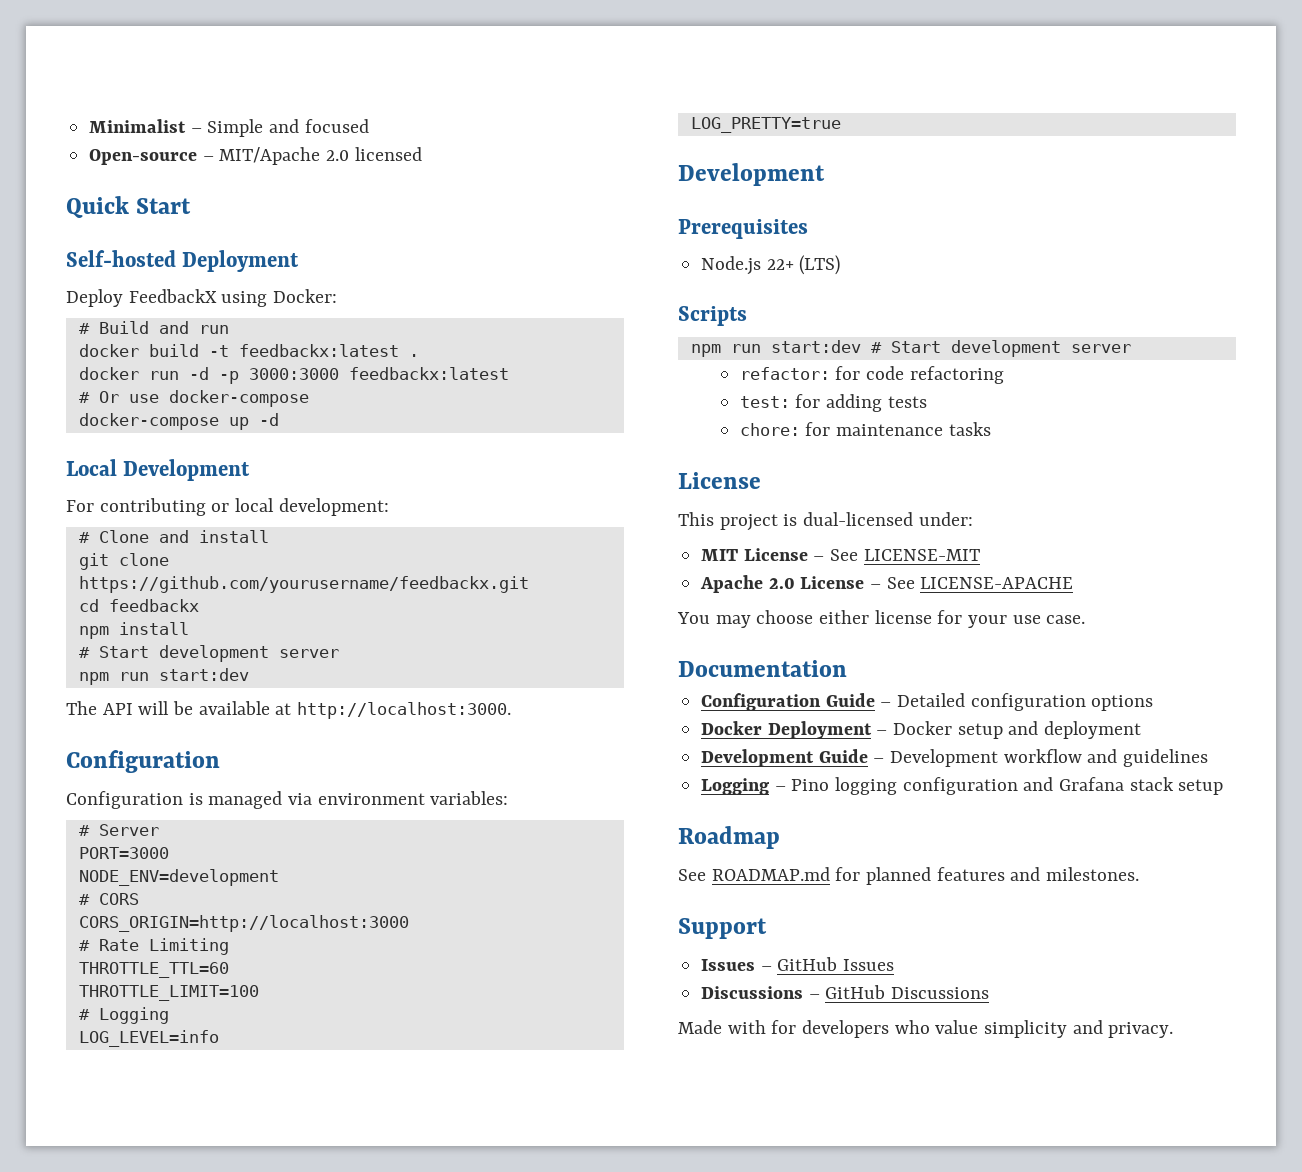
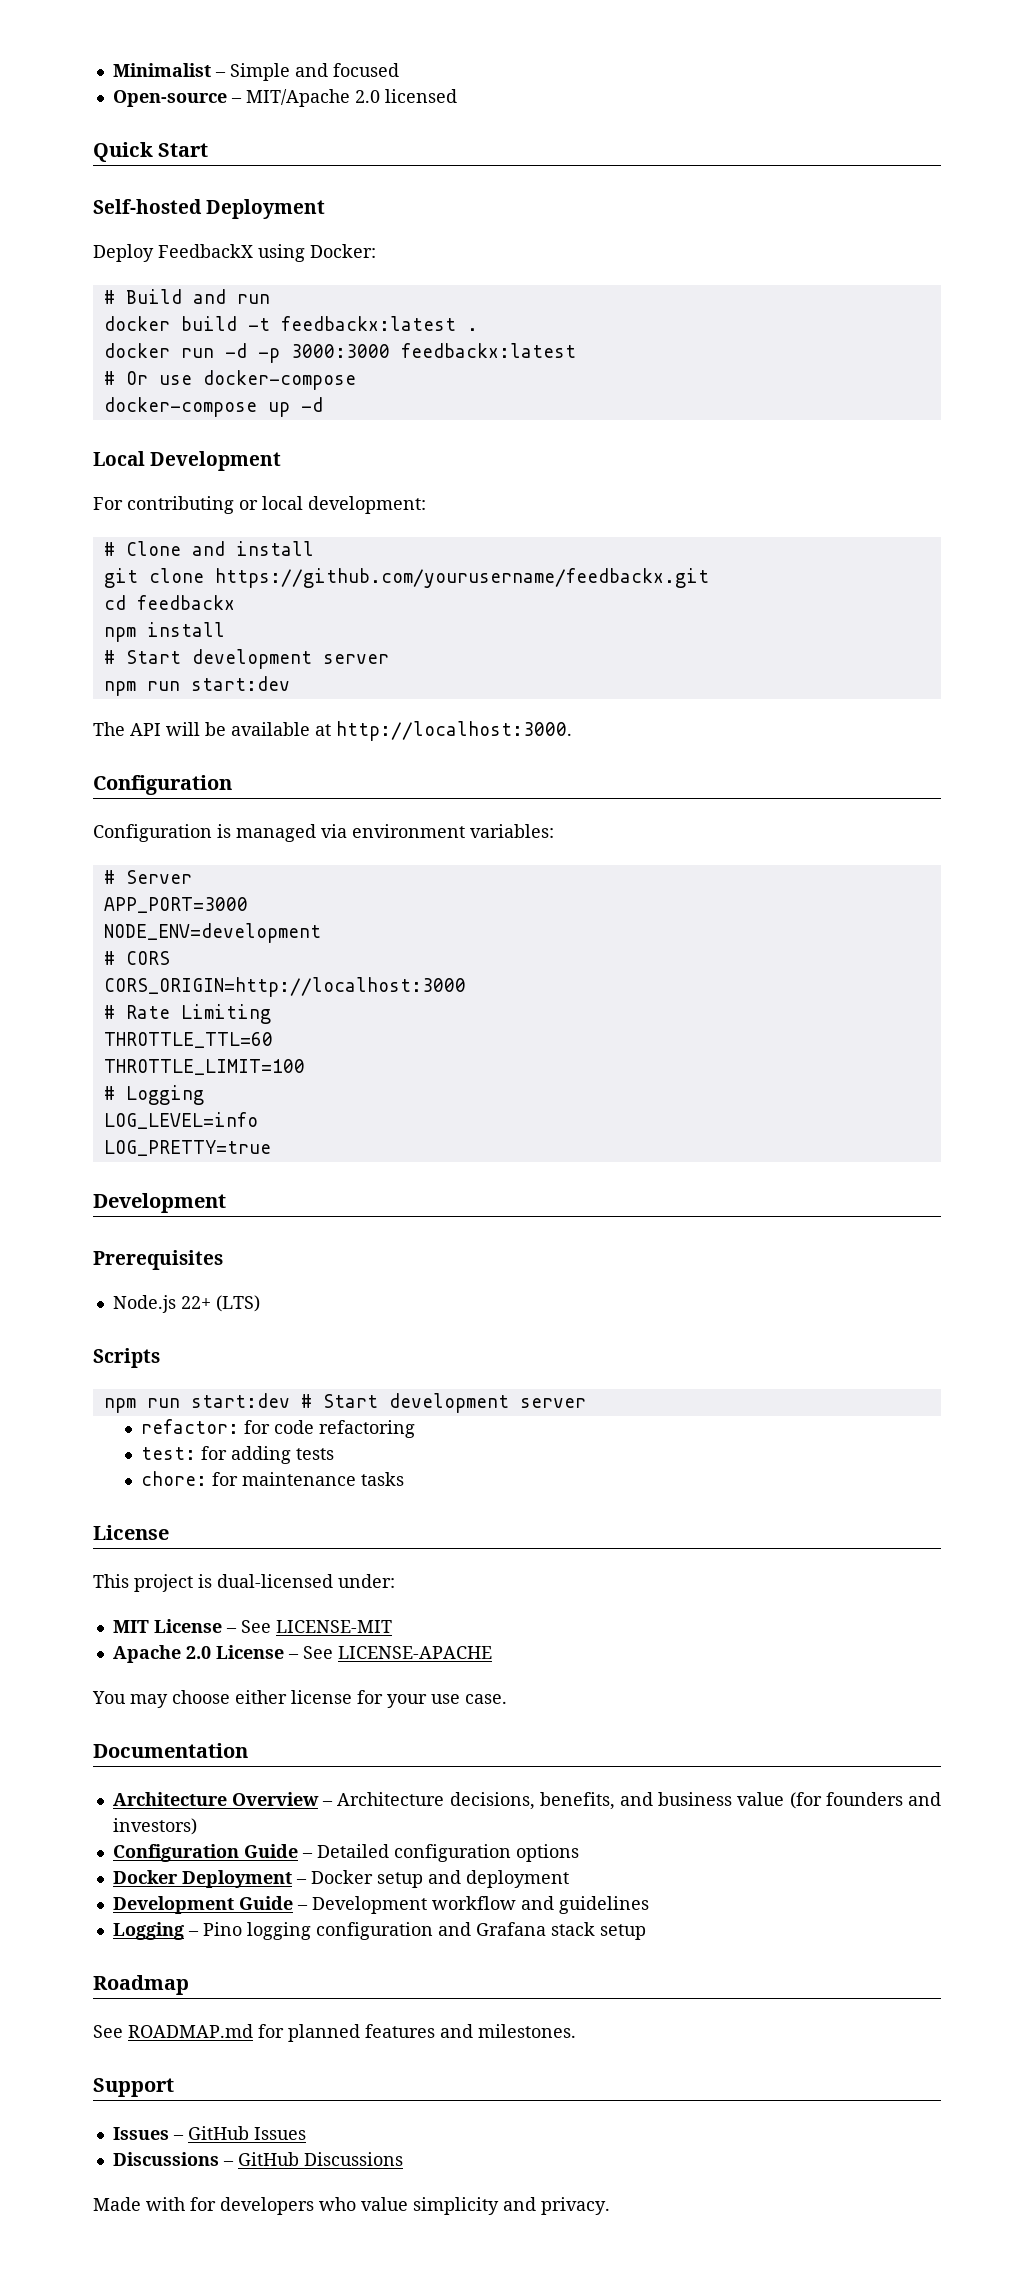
- PORT=3000
+ APP_PORT=3000
+ Architecture Overview – Architecture decisions, benefits, and business value (for founders and investors)

